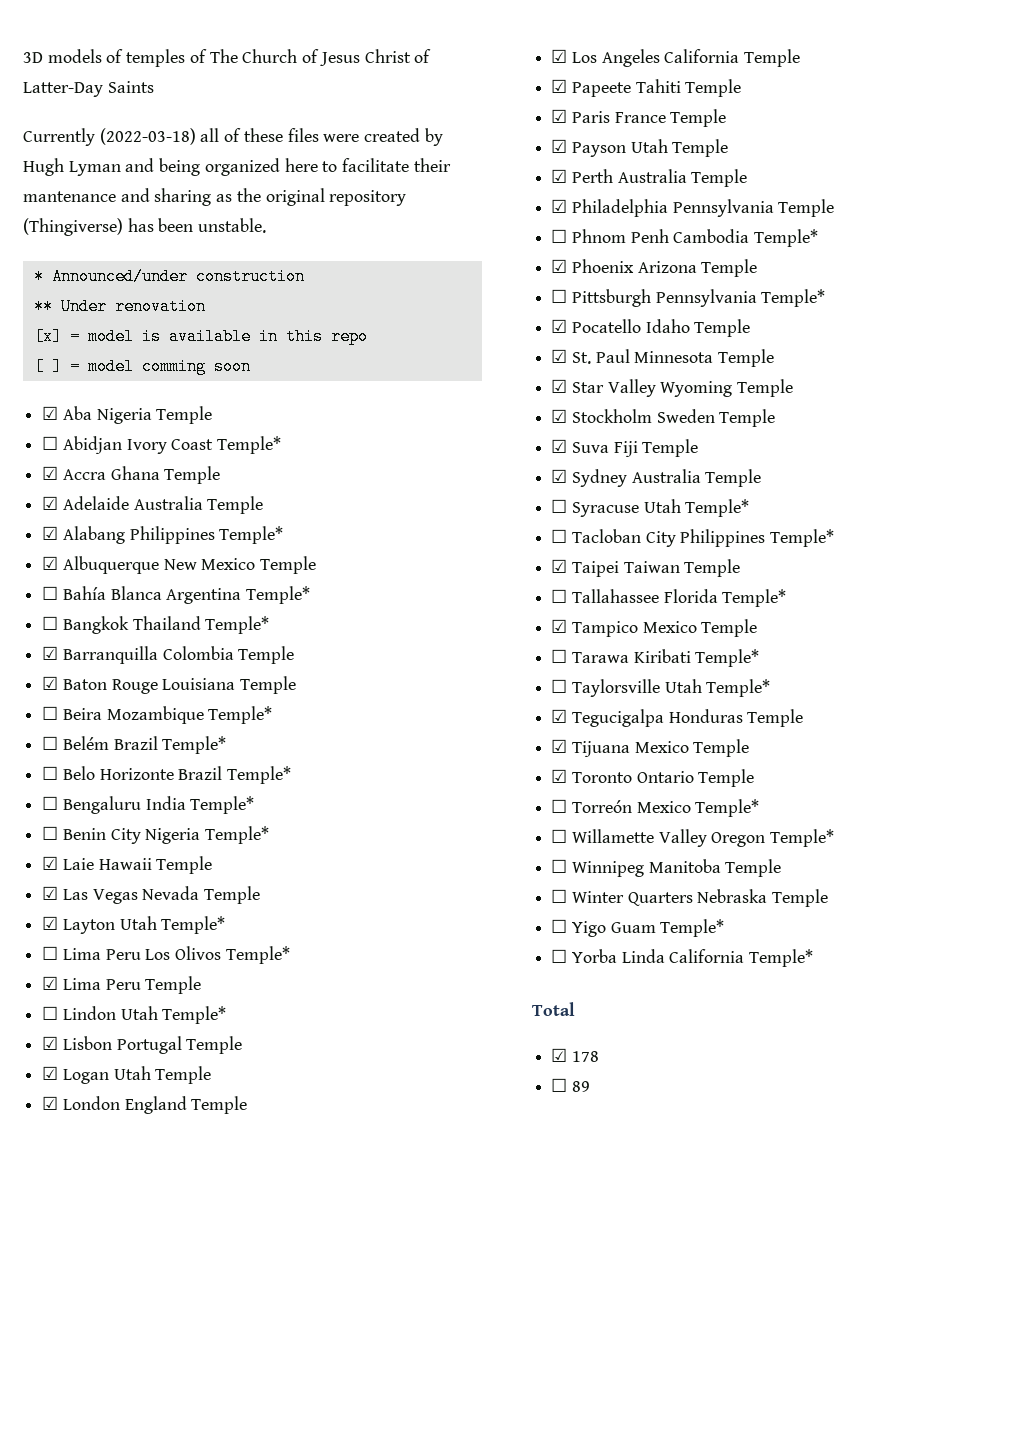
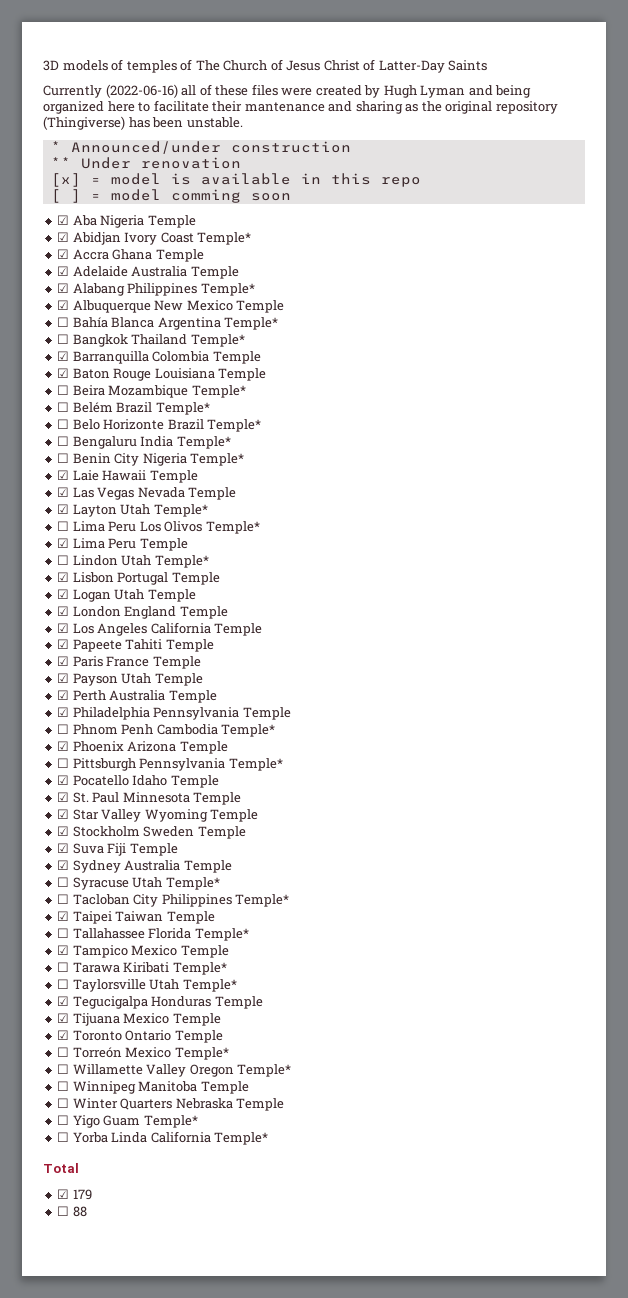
- Currently (2022-03-18) all of these files were created by Hugh Lyman and being organized here to facilitate their mantenance and sharing as the original repository (Thingiverse) has been unstable.
+ Currently (2022-06-16) all of these files were created by Hugh Lyman and being organized here to facilitate their mantenance and sharing as the original repository (Thingiverse) has been unstable.
- ☐ Abidjan Ivory Coast Temple*
+ ☑ Abidjan Ivory Coast Temple*
- ☑ 178
- ☐ 89
+ ☑ 179
+ ☐ 88

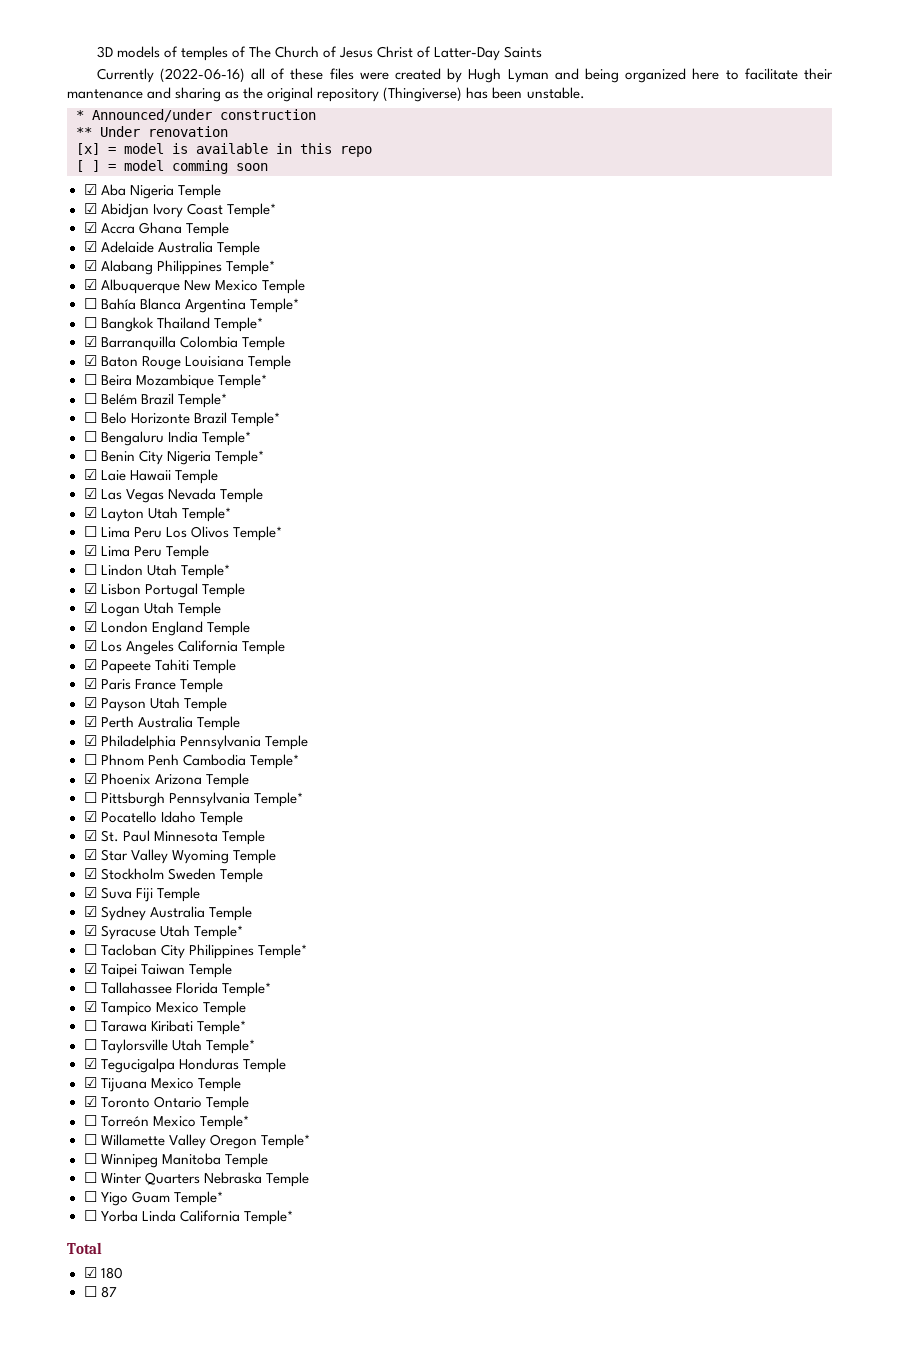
- ☐ Syracuse Utah Temple*
+ ☑ Syracuse Utah Temple*
- ☑ 179
- ☐ 88
+ ☑ 180
+ ☐ 87

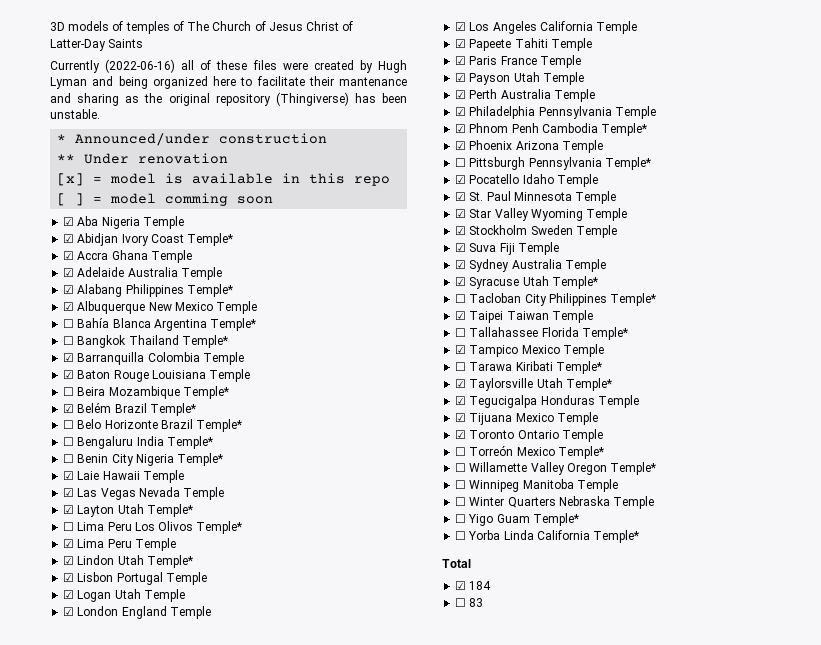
- ☐ Belém Brazil Temple*
+ ☑ Belém Brazil Temple*
- ☐ Lindon Utah Temple*
+ ☑ Lindon Utah Temple*
- ☐ Phnom Penh Cambodia Temple*
+ ☑ Phnom Penh Cambodia Temple*
- ☐ Taylorsville Utah Temple*
+ ☑ Taylorsville Utah Temple*
- ☑ 180
- ☐ 87
+ ☑ 184
+ ☐ 83

